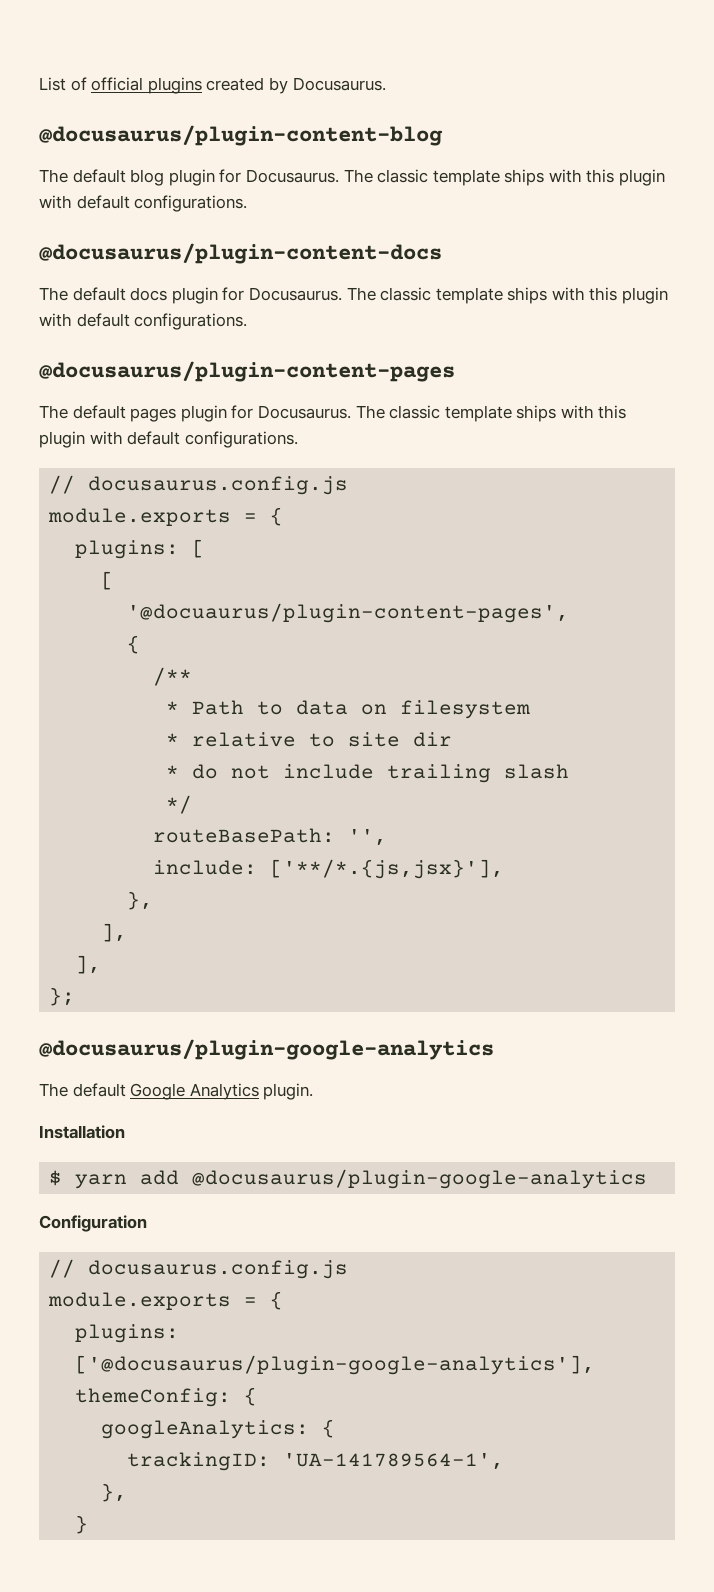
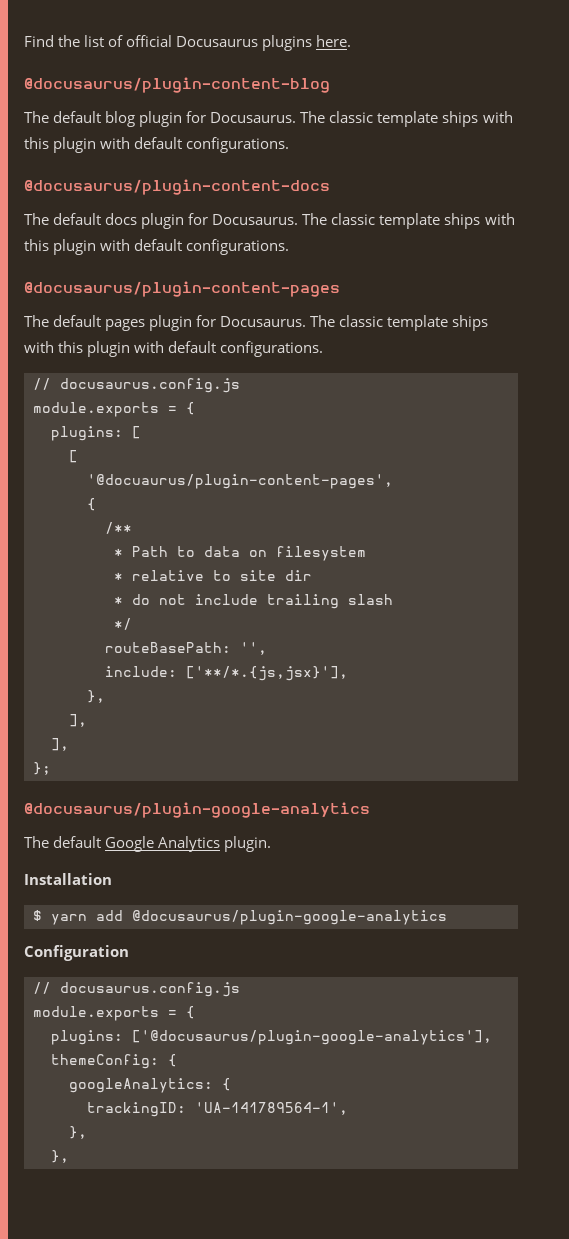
- List of official plugins created by Docusaurus.
+ Find the list of official Docusaurus plugins here.
  trackingID: 'UA-141789564-1',
  },
- }
+ },

